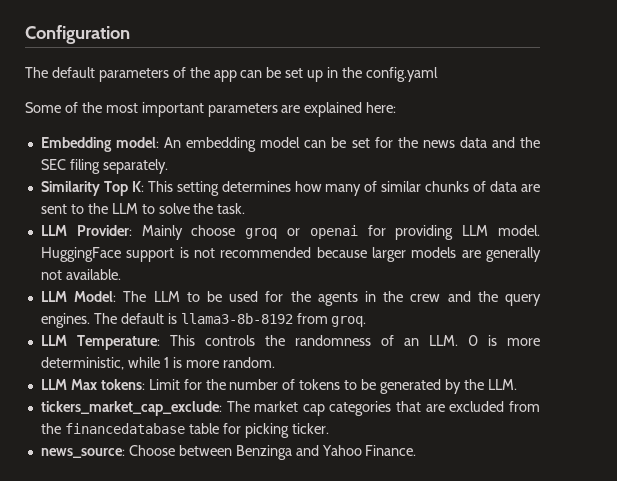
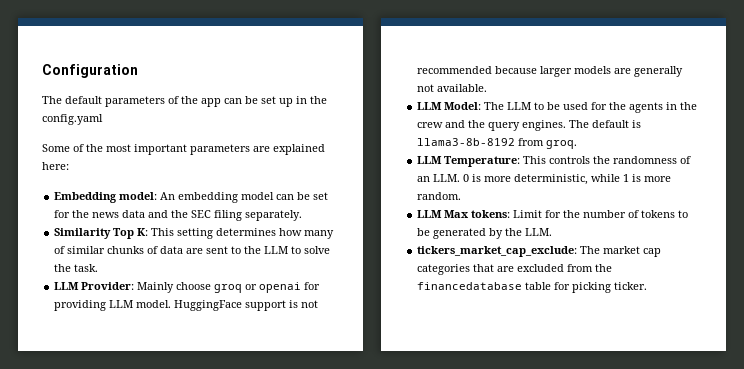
- news_source: Choose between Benzinga and Yahoo Finance.

